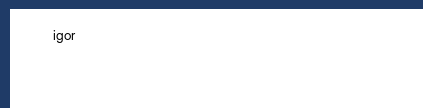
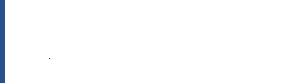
- igor
+ .

